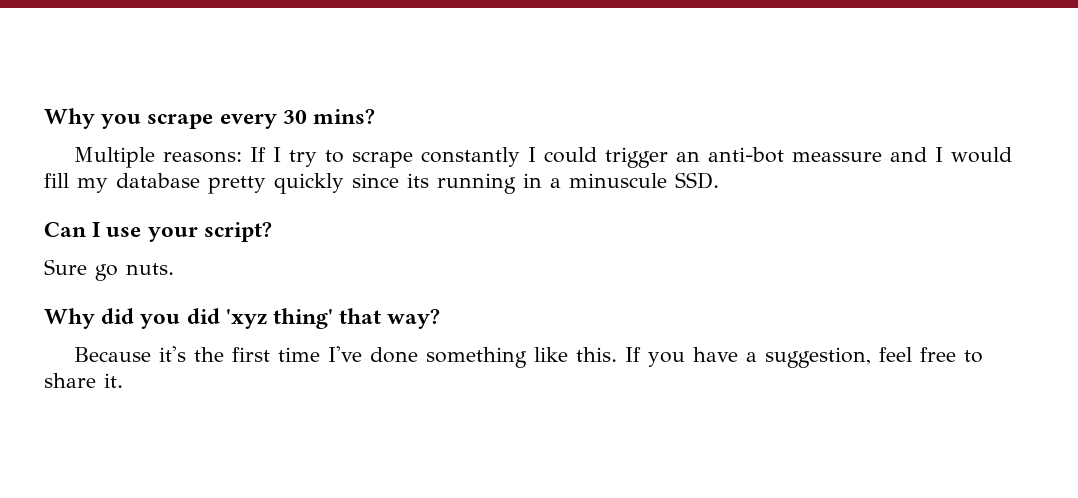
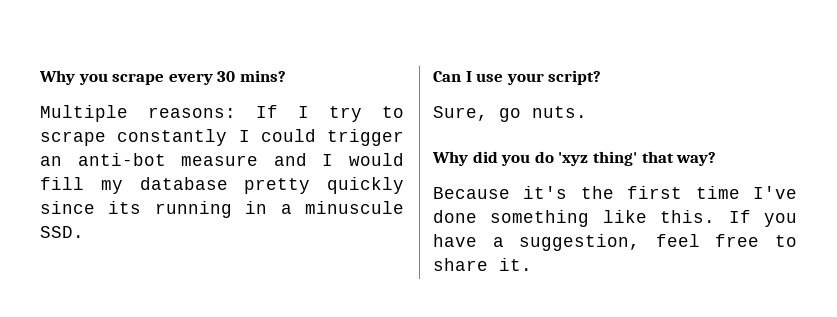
- Multiple reasons: If I try to scrape constantly I could trigger an anti-bot meassure and I would fill my database pretty quickly since its running in a minuscule SSD.
+ Multiple reasons: If I try to scrape constantly I could trigger an anti-bot measure and I would fill my database pretty quickly since its running in a minuscule SSD.
- Sure go nuts.
+ Sure, go nuts.
- Why did you did 'xyz thing' that way?
+ Why did you do 'xyz thing' that way?

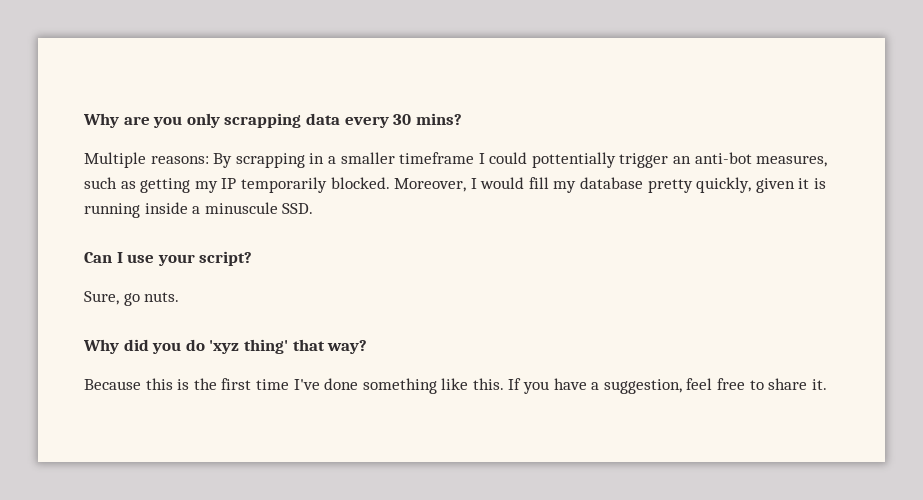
- Why you scrape every 30 mins?
+ Why are you only scrapping data every 30 mins?
- Multiple reasons: If I try to scrape constantly I could trigger an anti-bot measure and I would fill my database pretty quickly since its running in a minuscule SSD.
+ Multiple reasons: By scrapping in a smaller timeframe I could pottentially trigger an anti-bot measures, such as getting my IP temporarily blocked. Moreover, I would fill my database pretty quickly, given it is running inside a minuscule SSD.
- Because it's the first time I've done something like this.
+ Because this is the first time I've done something like this.

